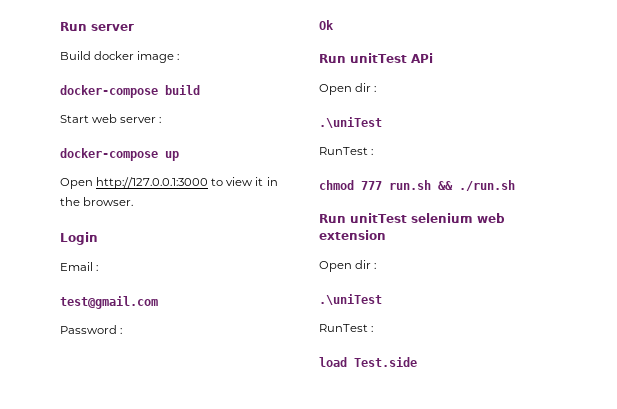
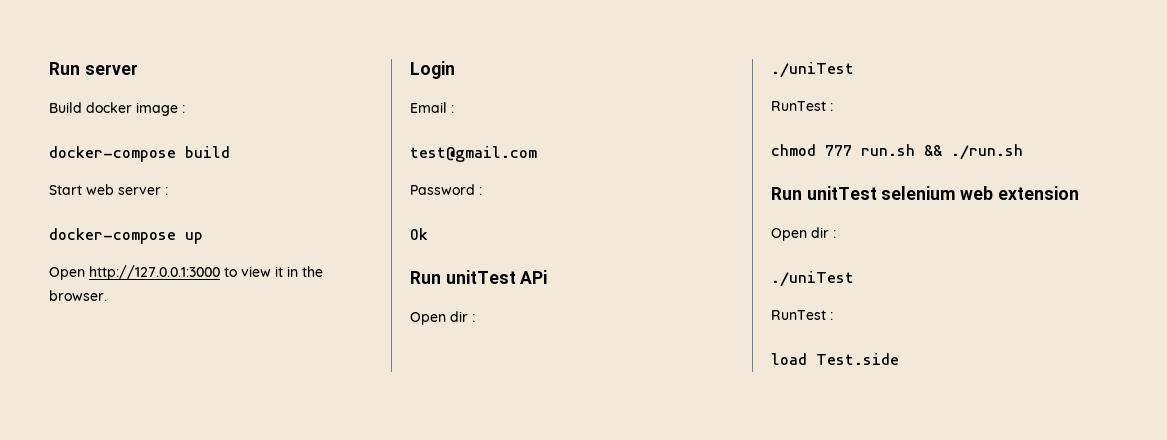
  Run unitTest APi
  Open dir :
- .\uniTest
+ ./uniTest
  Run unitTest selenium web extension
  Open dir :
- .\uniTest
+ ./uniTest

